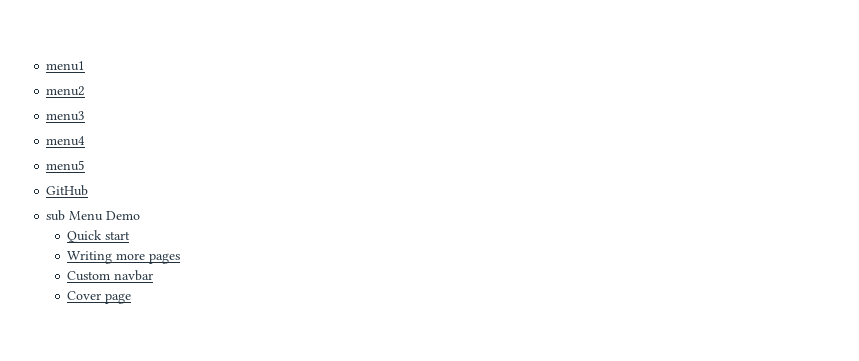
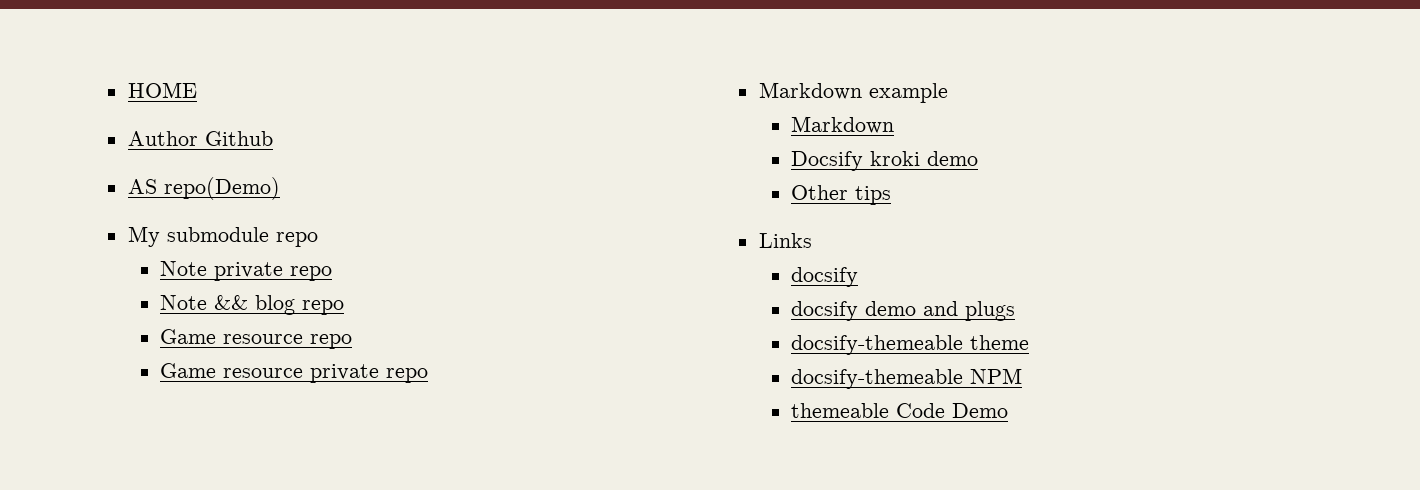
- menu1
- menu2
- menu3
- menu4
- menu5
- GitHub
- sub Menu Demo
- Quick start
- Writing more pages
- Custom navbar
- Cover page
+ HOME
+ Author Github
+ AS repo(Demo)
+ My submodule repo
+ Note private repo
+ Note && blog repo
+ Game resource repo
+ Game resource private repo
+ Markdown example
+ Markdown
+ Docsify kroki demo
+ Other tips
+ Links
+ docsify
+ docsify demo and plugs
+ docsify-themeable theme
+ docsify-themeable NPM
+ themeable Code Demo

